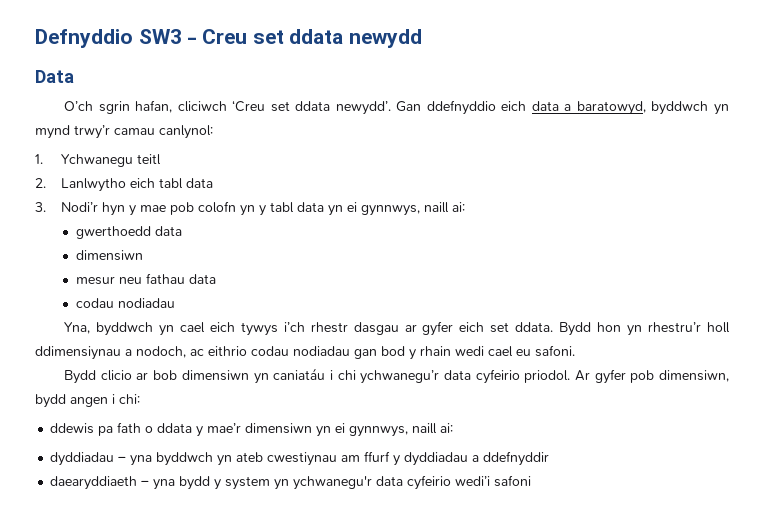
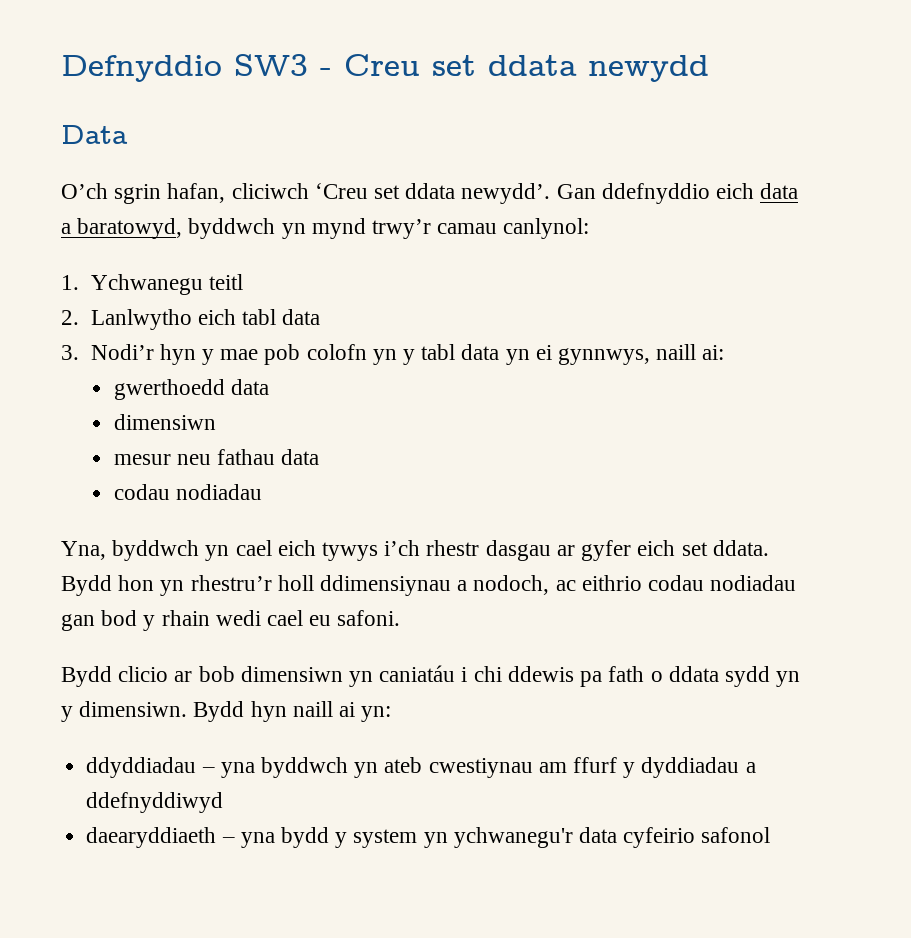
- Bydd clicio ar bob dimensiwn yn caniatáu i chi ychwanegu’r data cyfeirio priodol. Ar gyfer pob dimensiwn, bydd angen i chi:
- ddewis pa fath o ddata y mae’r dimensiwn yn ei gynnwys, naill ai:
- dyddiadau – yna byddwch yn ateb cwestiynau am ffurf y dyddiadau a ddefnyddir
+ Bydd clicio ar bob dimensiwn yn caniatáu i chi ddewis pa fath o ddata sydd yn y dimensiwn. Bydd hyn naill ai yn:
+ ddyddiadau – yna byddwch yn ateb cwestiynau am ffurf y dyddiadau a ddefnyddiwyd
- daearyddiaeth – yna bydd y system yn ychwanegu'r data cyfeirio wedi’i safoni
+ daearyddiaeth – yna bydd y system yn ychwanegu'r data cyfeirio safonol

